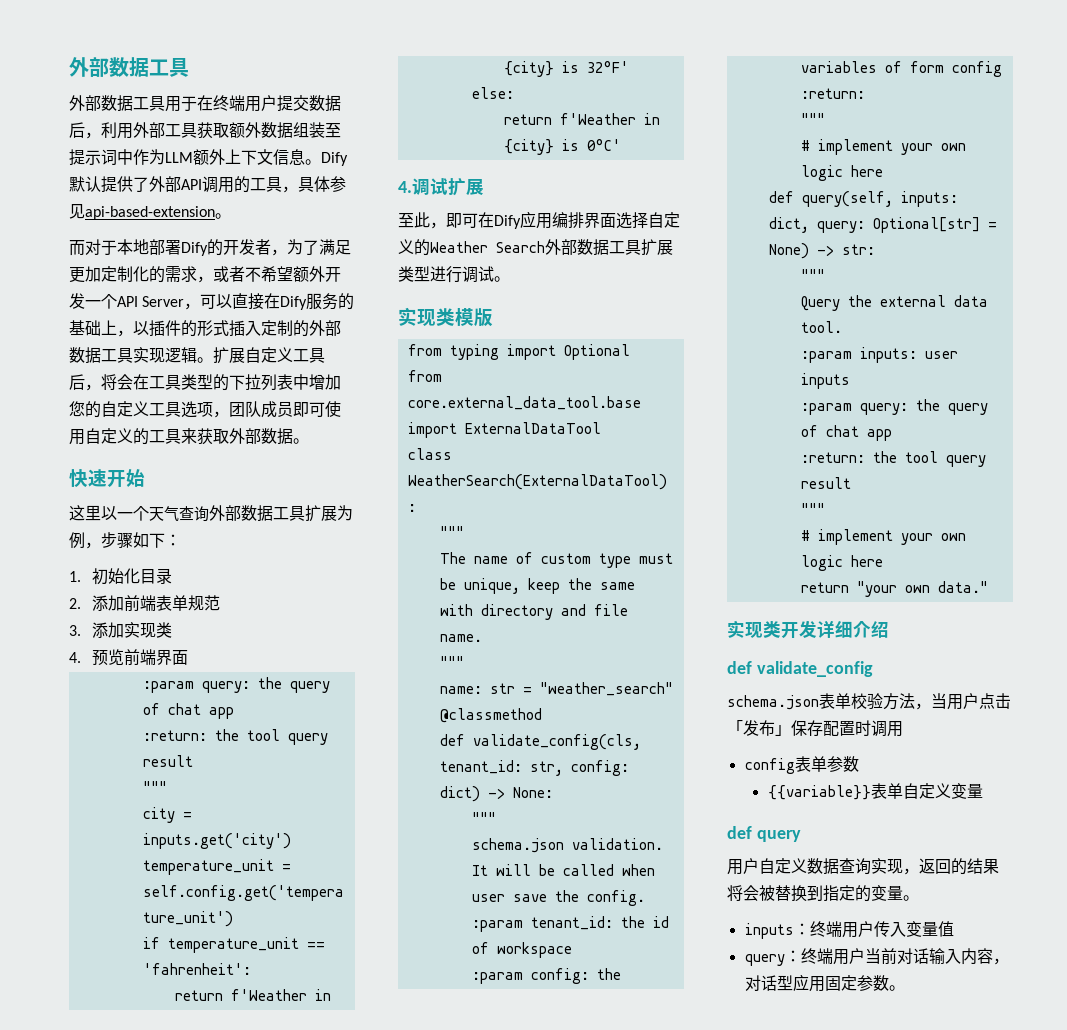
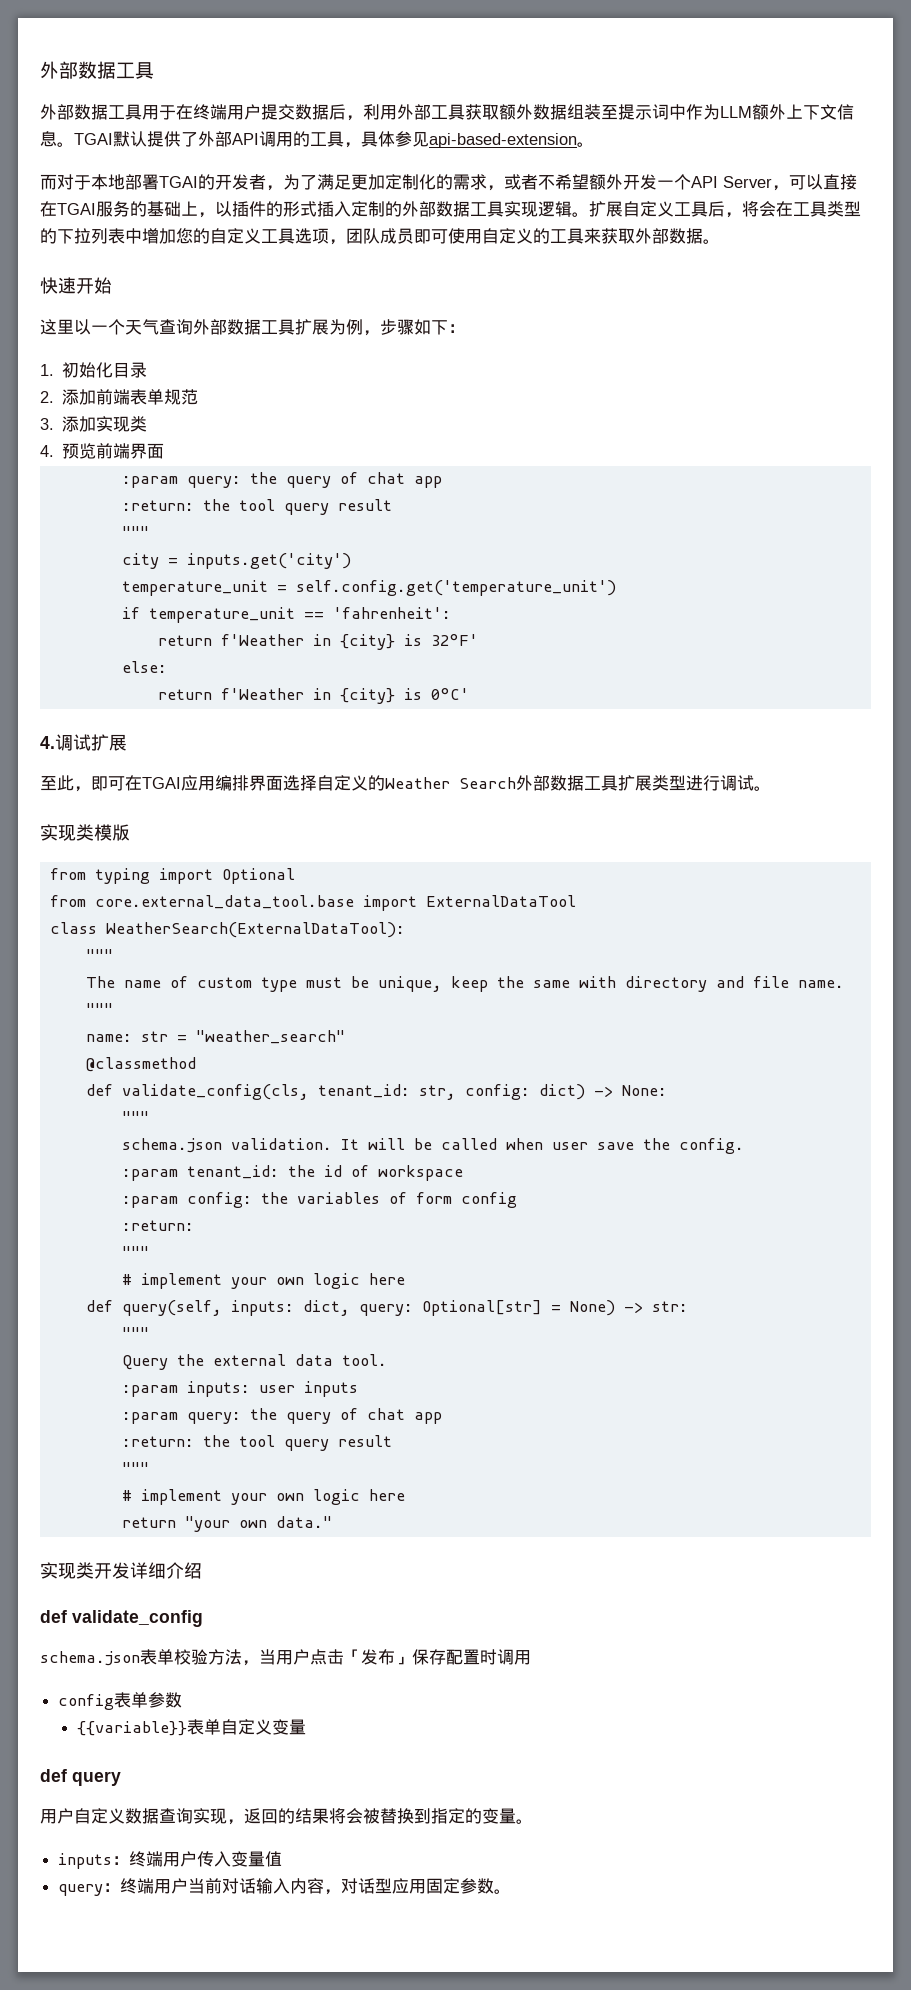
- Dify默认提供了外部API调用的工具，具体参见api-based-extension。
+ TGAI默认提供了外部API调用的工具，具体参见api-based-extension。
- 而对于本地部署Dify的开发者，为了满足更加定制化的需求，或者不希望额外开发一个API Server，可以直接在Dify服务的基础上，以插件的形式插入定制的外部数据工具实现逻辑。
+ 而对于本地部署TGAI的开发者，为了满足更加定制化的需求，或者不希望额外开发一个API Server，可以直接在TGAI服务的基础上，以插件的形式插入定制的外部数据工具实现逻辑。
- 至此，即可在Dify应用编排界面选择自定义的Weather Search外部数据工具扩展类型进行调试。
+ 至此，即可在TGAI应用编排界面选择自定义的Weather Search外部数据工具扩展类型进行调试。

